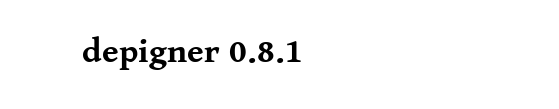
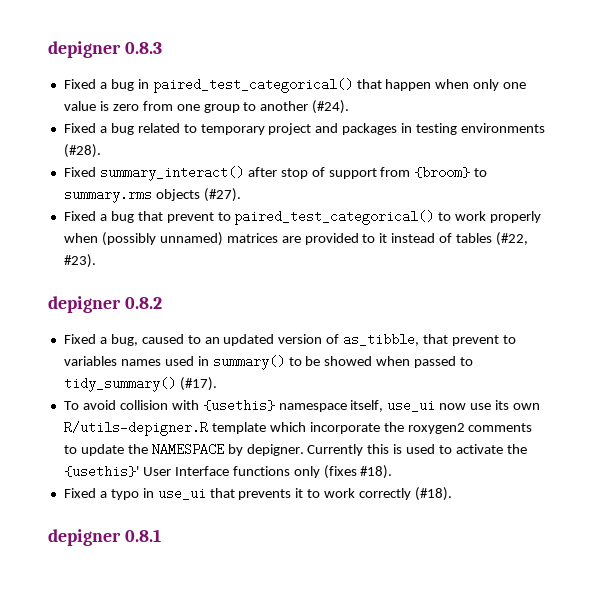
+ depigner 0.8.3
+ Fixed a bug in paired_test_categorical() that happen when only one value is zero from one group to another (#24).
+ Fixed a bug related to temporary project and packages in testing environments (#28).
+ Fixed summary_interact() after stop of support from {broom} to summary.rms objects (#27).
+ Fixed a bug that prevent to paired_test_categorical() to work properly when (possibly unnamed) matrices are provided to it instead of tables (#22, #23).
+ depigner 0.8.2
+ Fixed a bug, caused to an updated version of as_tibble, that prevent to variables names used in summary() to be showed when passed to tidy_summary() (#17).
+ To avoid collision with {usethis} namespace itself, use_ui now use its own R/utils-depigner.R template which incorporate the roxygen2 comments to update the NAMESPACE by depigner. Currently this is used to activate the {usethis}' User Interface functions only (fixes #18).
+ Fixed a typo in use_ui that prevents it to work correctly (#18).

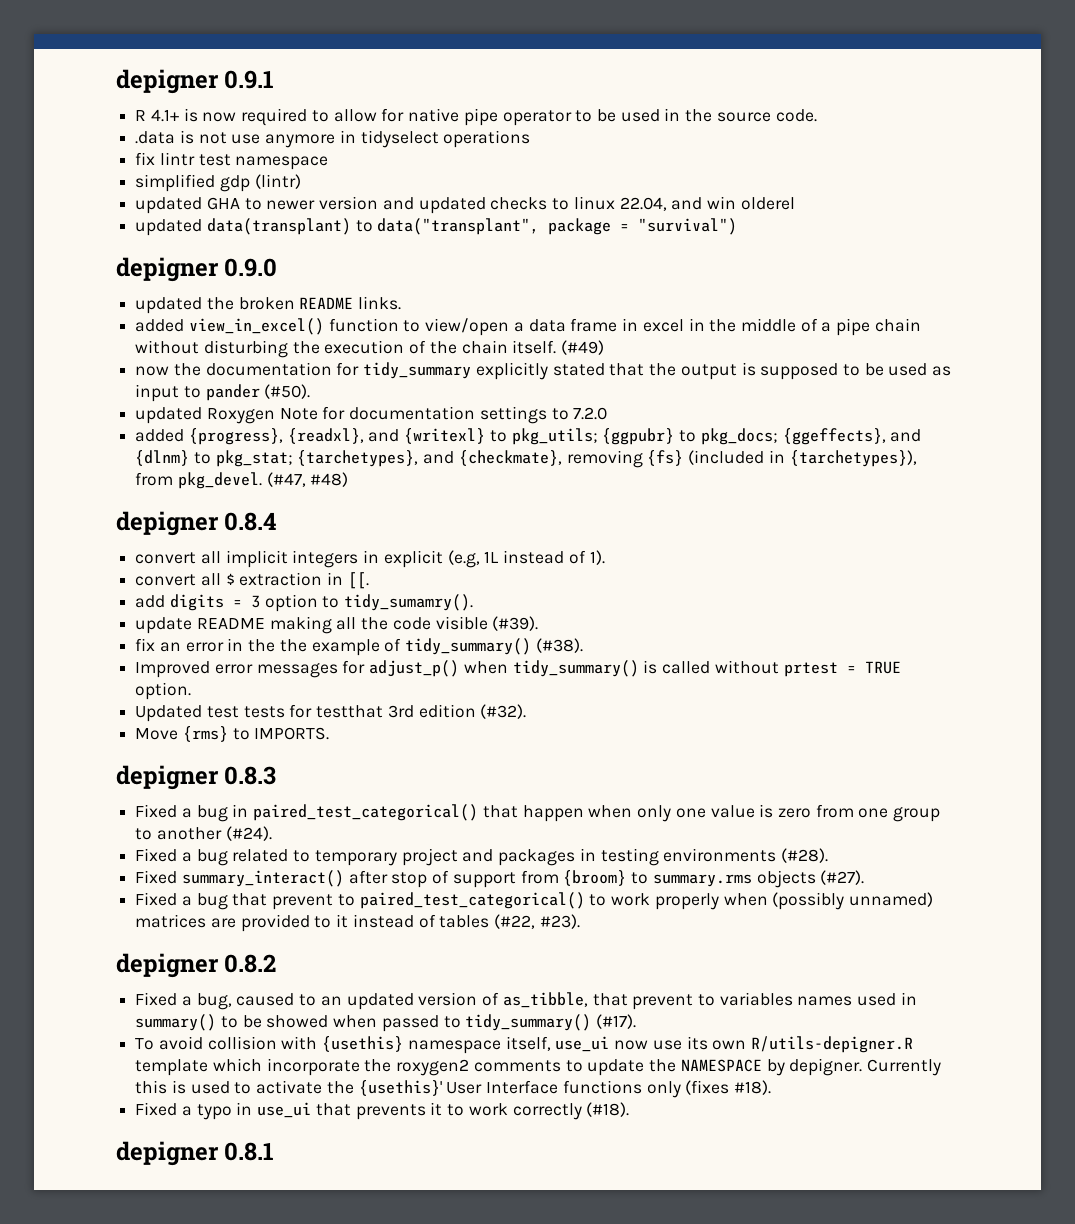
+ depigner 0.9.1
+ R 4.1+ is now required to allow for native pipe operator to be used in the source code.
+ .data is not use anymore in tidyselect operations
+ fix lintr test namespace
+ simplified gdp (lintr)
+ updated GHA to newer version and updated checks to linux 22.04, and win olderel
+ updated data(transplant) to data("transplant", package = "survival")
+ depigner 0.9.0
+ updated the broken README links.
+ added view_in_excel() function to view/open a data frame in excel in the middle of a pipe chain without disturbing the execution of the chain itself. (#49)
+ now the documentation for tidy_summary explicitly stated that the output is supposed to be used as input to pander (#50).
+ updated Roxygen Note for documentation settings to 7.2.0
+ added {progress}, {readxl}, and {writexl} to pkg_utils; {ggpubr} to pkg_docs; {ggeffects}, and {dlnm} to pkg_stat; {tarchetypes}, and {checkmate}, removing {fs} (included in {tarchetypes}), from pkg_devel. (#47, #48)
+ depigner 0.8.4
+ convert all implicit integers in explicit (e.g, 1L instead of 1).
+ convert all $ extraction in [[.
+ add digits = 3 option to tidy_sumamry().
+ update README making all the code visible (#39).
+ fix an error in the the example of tidy_summary() (#38).
+ Improved error messages for adjust_p() when tidy_summary() is called without prtest = TRUE option.
+ Updated test tests for testthat 3rd edition (#32).
+ Move {rms} to IMPORTS.

